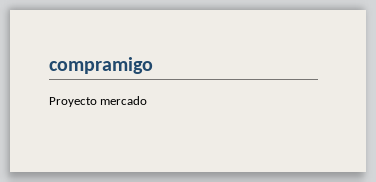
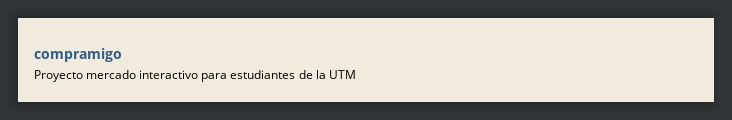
- Proyecto mercado
+ Proyecto mercado interactivo para estudiantes de la UTM

